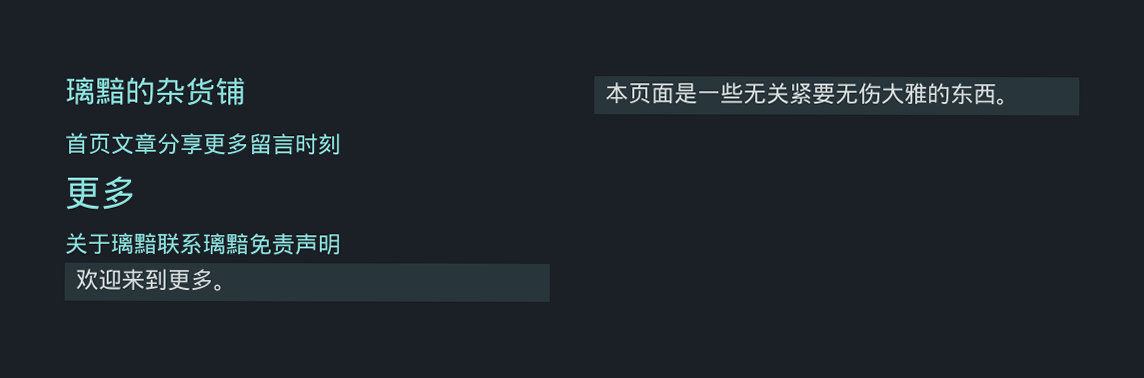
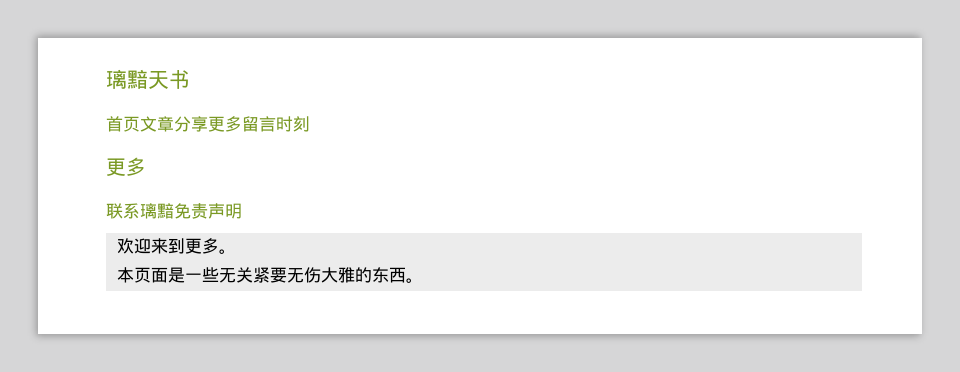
- 璃黯的杂货铺
+ 璃黯天书
- 关于璃黯联系璃黯免责声明
+ 联系璃黯免责声明

